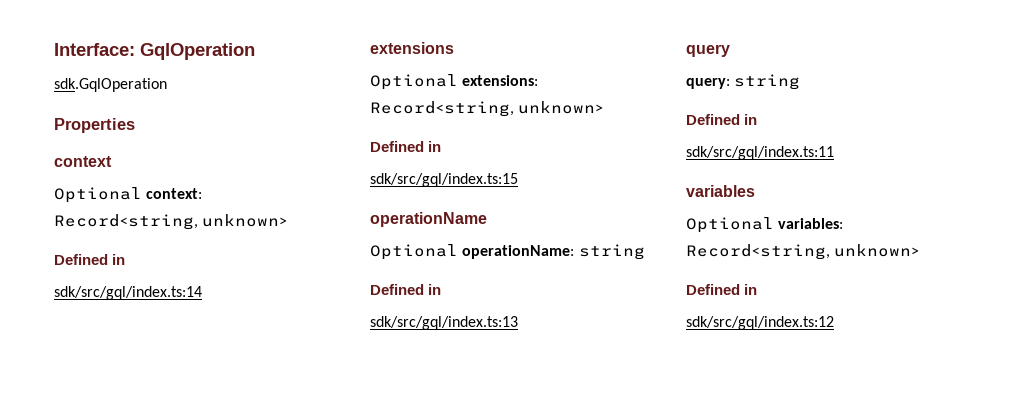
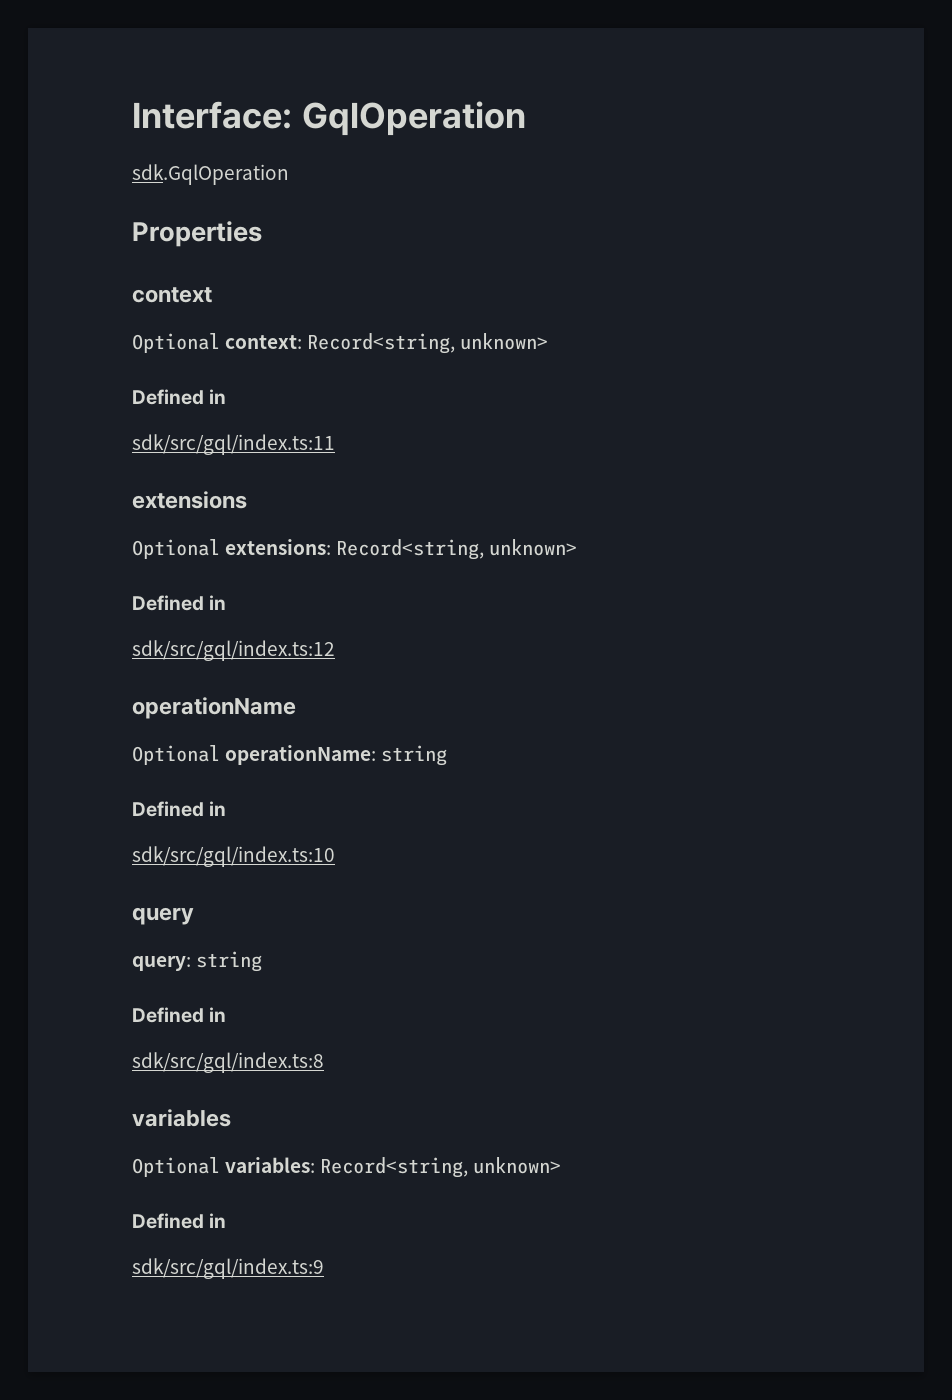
- sdk/src/gql/index.ts:14
+ sdk/src/gql/index.ts:11
- sdk/src/gql/index.ts:15
+ sdk/src/gql/index.ts:12
- sdk/src/gql/index.ts:13
+ sdk/src/gql/index.ts:10
- sdk/src/gql/index.ts:11
+ sdk/src/gql/index.ts:8
- sdk/src/gql/index.ts:12
+ sdk/src/gql/index.ts:9

